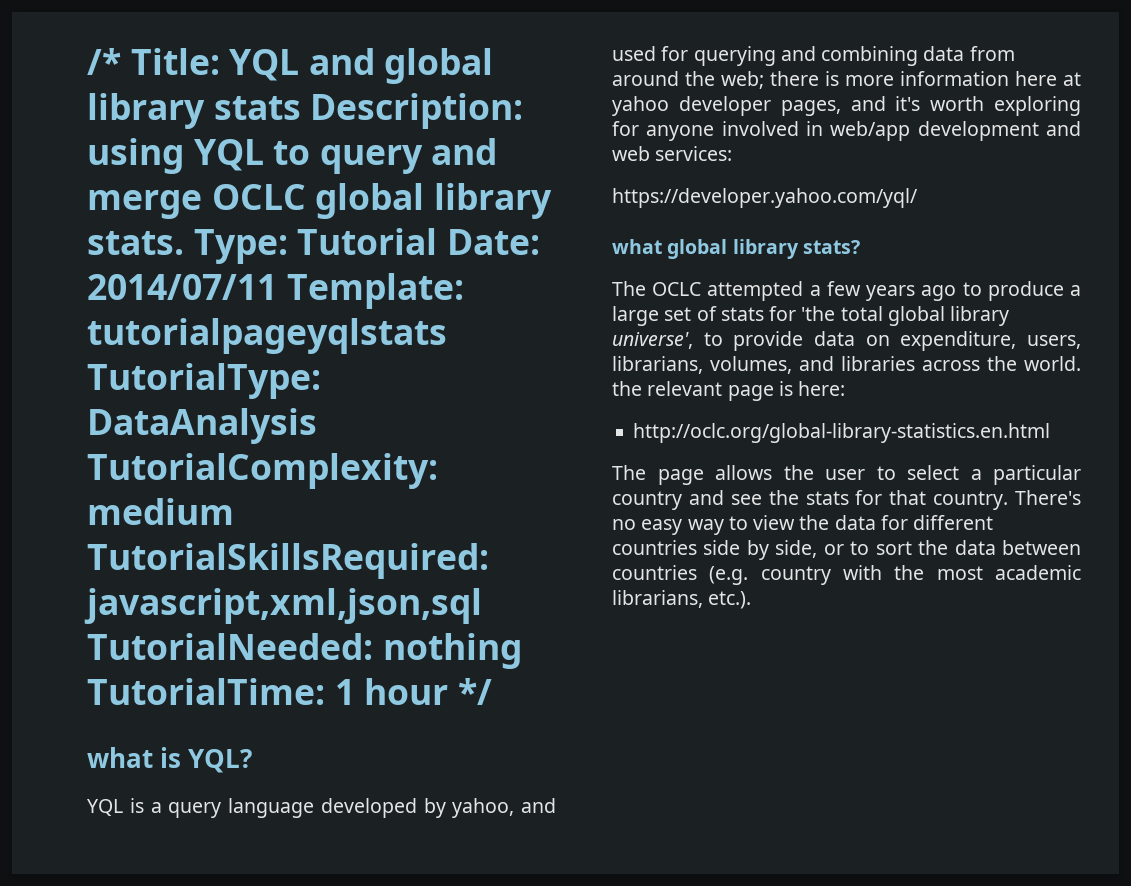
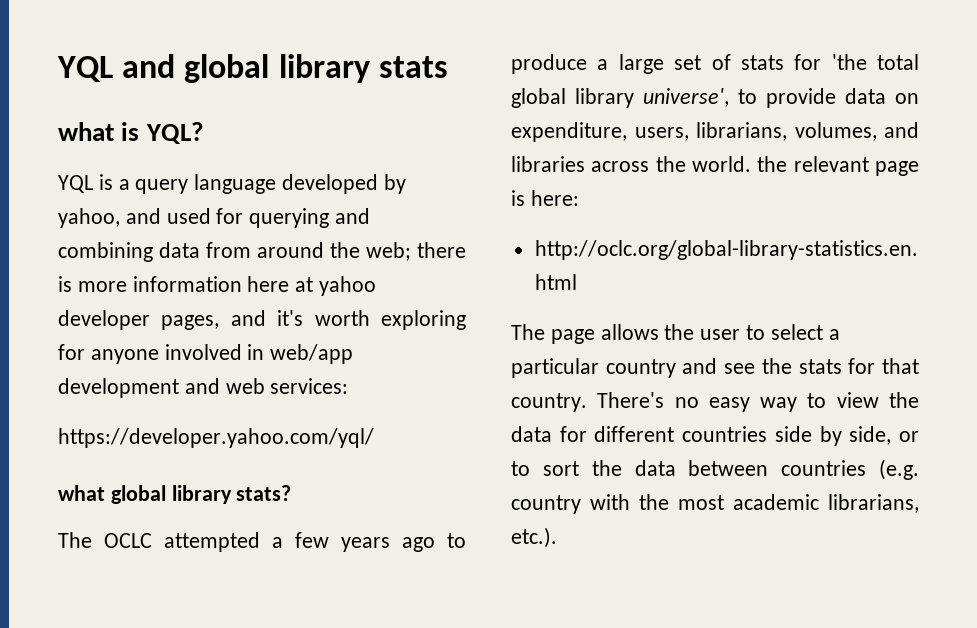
- /* Title: YQL and global library stats Description: using YQL to query and merge OCLC global library stats. Type: Tutorial Date: 2014/07/11 Template: tutorialpageyqlstats TutorialType: DataAnalysis TutorialComplexity: medium TutorialSkillsRequired: javascript,xml,json,sql TutorialNeeded: nothing TutorialTime: 1 hour */
+ YQL and global library stats

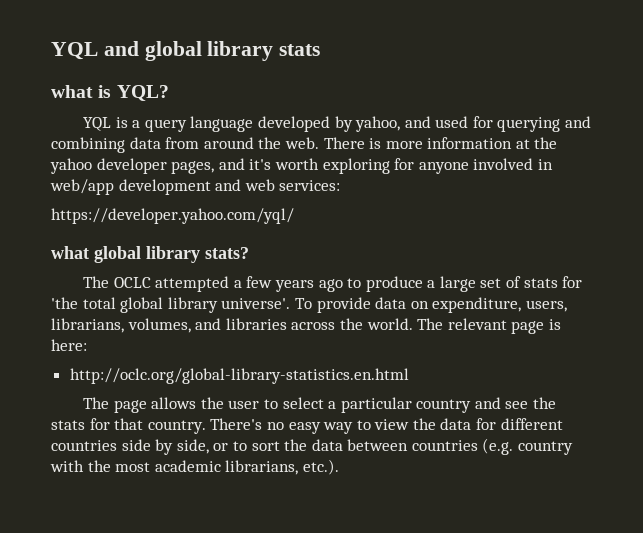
- YQL is a query language developed by yahoo, and used for querying and combining data from around the web; there is more information here at yahoo developer pages, and it's worth exploring for anyone involved in web/app development and web services:
+ YQL is a query language developed by yahoo, and used for querying and combining data from around the web. There is more information at the yahoo developer pages, and it's worth exploring for anyone involved in web/app development and web services:
- The OCLC attempted a few years ago to produce a large set of stats for 'the total global library universe', to provide data on expenditure, users, librarians, volumes, and libraries across the world. the relevant page is here:
+ The OCLC attempted a few years ago to produce a large set of stats for 'the total global library universe'. To provide data on expenditure, users, librarians, volumes, and libraries across the world. The relevant page is here:

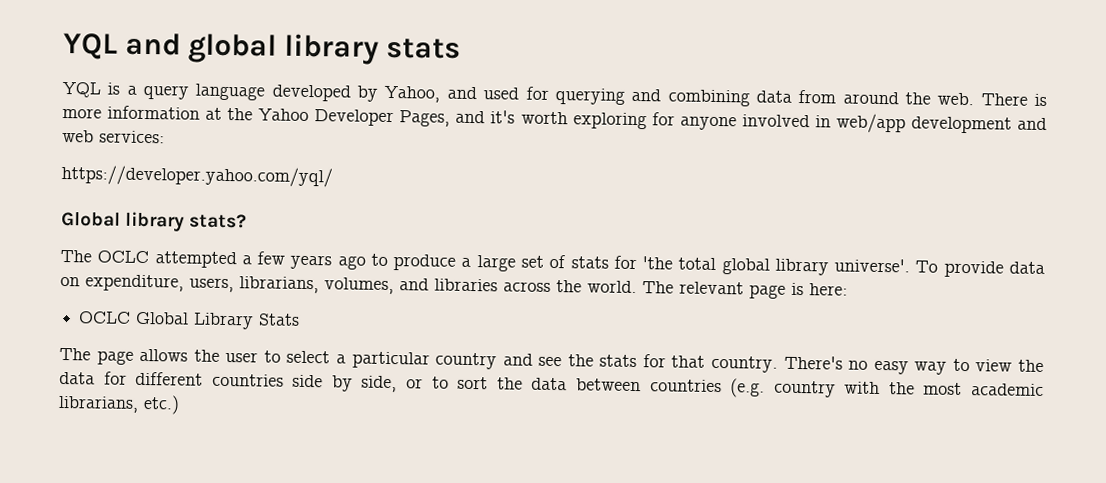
- what is YQL?
- YQL is a query language developed by yahoo, and used for querying and combining data from around the web.
+ YQL is a query language developed by Yahoo, and used for querying and combining data from around the web.
- There is more information at the yahoo developer pages, and it's worth exploring for anyone involved in web/app development and web services:
+ There is more information at the Yahoo Developer Pages, and it's worth exploring for anyone involved in web/app development and web services:
- what global library stats?
+ Global library stats?
- http://oclc.org/global-library-statistics.en.html
+ OCLC Global Library Stats
- There's no easy way to view the data for different countries side by side, or to sort the data between countries (e.g. country with the most academic librarians, etc.).
+ There's no easy way to view the data for different countries side by side, or to sort the data between countries (e.g. country with the most academic librarians, etc.)

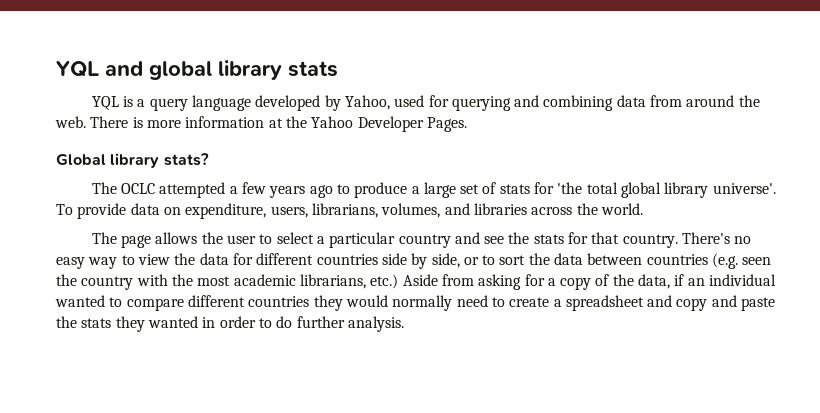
- YQL is a query language developed by Yahoo, and used for querying and combining data from around the web.
+ YQL is a query language developed by Yahoo, used for querying and combining data from around the web.
- There is more information at the Yahoo Developer Pages, and it's worth exploring for anyone involved in web/app development and web services:
- https://developer.yahoo.com/yql/
+ There is more information at the Yahoo Developer Pages.
- The relevant page is here:
- OCLC Global Library Stats
- There's no easy way to view the data for different countries side by side, or to sort the data between countries (e.g. country with the most academic librarians, etc.)
+ There's no easy way to view the data for different countries side by side, or to sort the data between countries (e.g. seen the country with the most academic librarians, etc.) Aside from asking for a copy of the data, if an individual wanted to compare different countries they would normally need to create a spreadsheet and copy and paste the stats they wanted in order to do further analysis.

